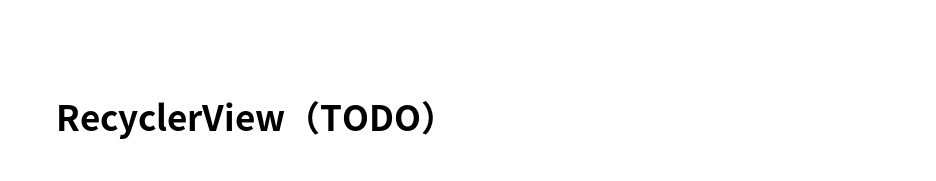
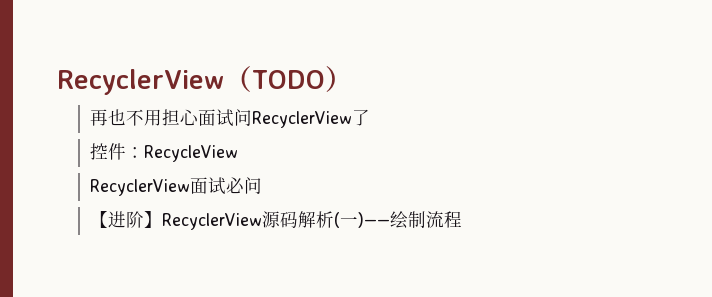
+ 再也不用担心面试问RecyclerView了
+ 控件：RecycleView
+ RecyclerView面试必问
+ 【进阶】RecyclerView源码解析(一)——绘制流程

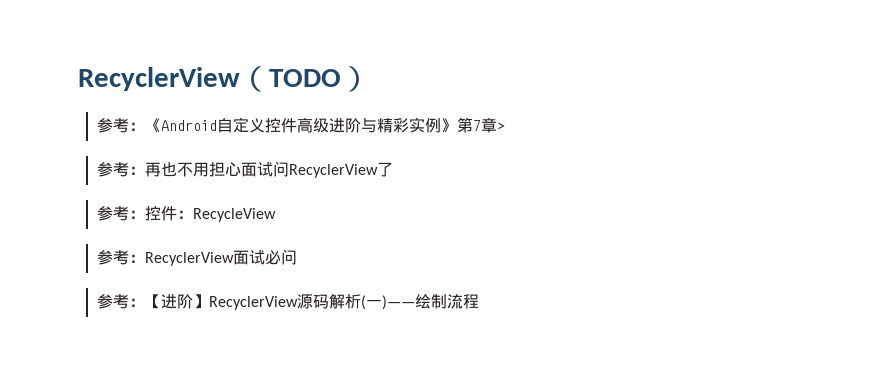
- 再也不用担心面试问RecyclerView了
+ 参考：《Android自定义控件高级进阶与精彩实例》第7章>
+ 参考：再也不用担心面试问RecyclerView了
- 控件：RecycleView
+ 参考：控件：RecycleView
- RecyclerView面试必问
+ 参考：RecyclerView面试必问
- 【进阶】RecyclerView源码解析(一)——绘制流程
+ 参考：【进阶】RecyclerView源码解析(一)——绘制流程

